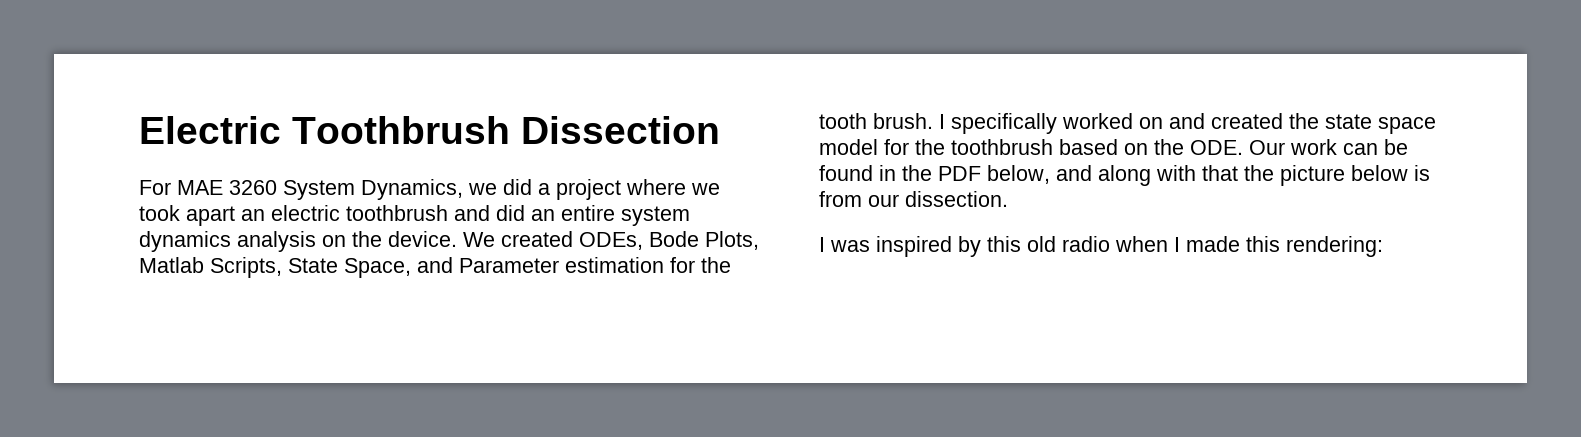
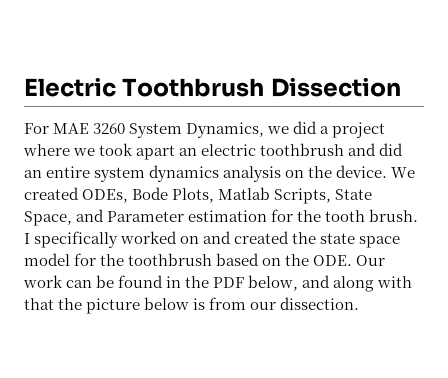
- I was inspired by this old radio when I made this rendering:

